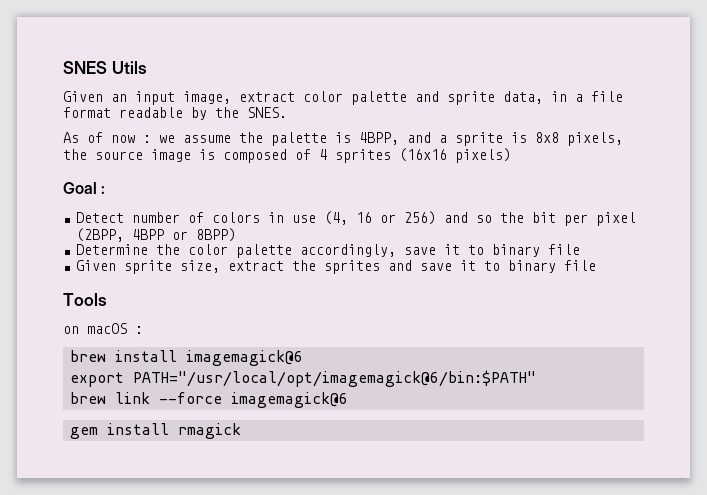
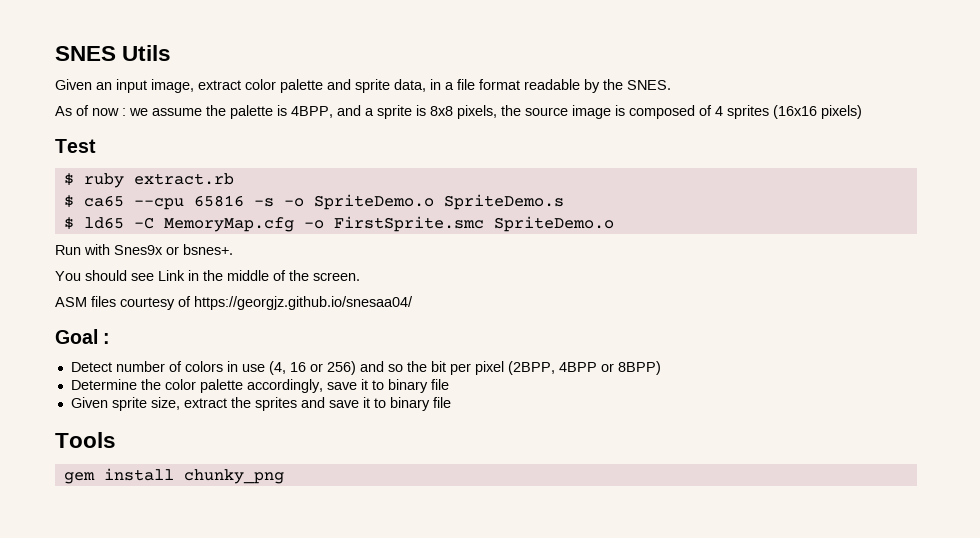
+ Test
+ $ ruby extract.rb
+ $ ca65 --cpu 65816 -s -o SpriteDemo.o SpriteDemo.s
+ $ ld65 -C MemoryMap.cfg -o FirstSprite.smc SpriteDemo.o
+ Run with Snes9x or bsnes+.
+ You should see Link in the middle of the screen.
+ ASM files courtesy of https://georgjz.github.io/snesaa04/
- on macOS :
- brew install imagemagick@6
- export PATH="/usr/local/opt/imagemagick@6/bin:$PATH"
- brew link --force imagemagick@6
- gem install rmagick
+ gem install chunky_png

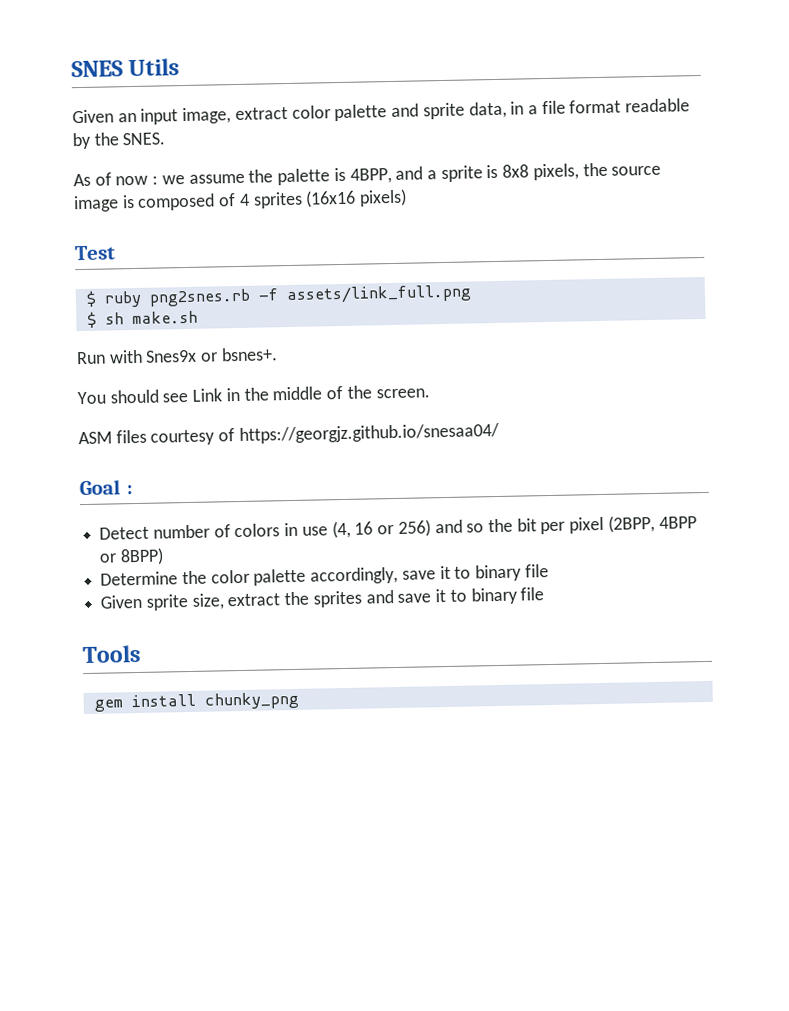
- $ ruby extract.rb
- $ ca65 --cpu 65816 -s -o SpriteDemo.o SpriteDemo.s
- $ ld65 -C MemoryMap.cfg -o FirstSprite.smc SpriteDemo.o
+ $ ruby png2snes.rb -f assets/link_full.png
+ $ sh make.sh

